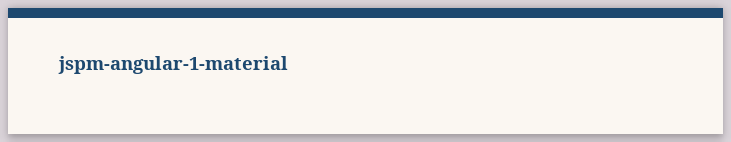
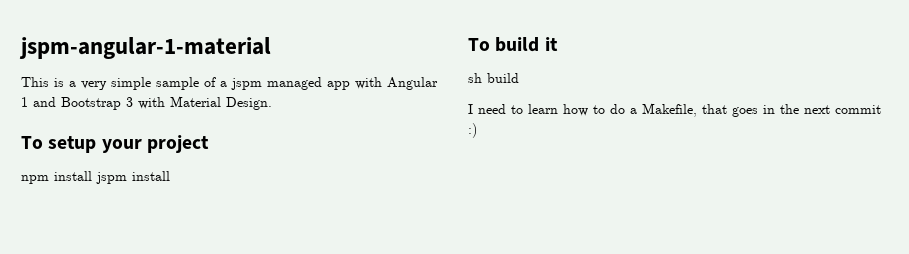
+ This is a very simple sample of a jspm managed app with Angular 1 and Bootstrap 3 with Material Design.
+ To setup your project
+ npm install jspm install
+ To build it
+ sh build
+ I need to learn how to do a Makefile, that goes in the next commit :)

